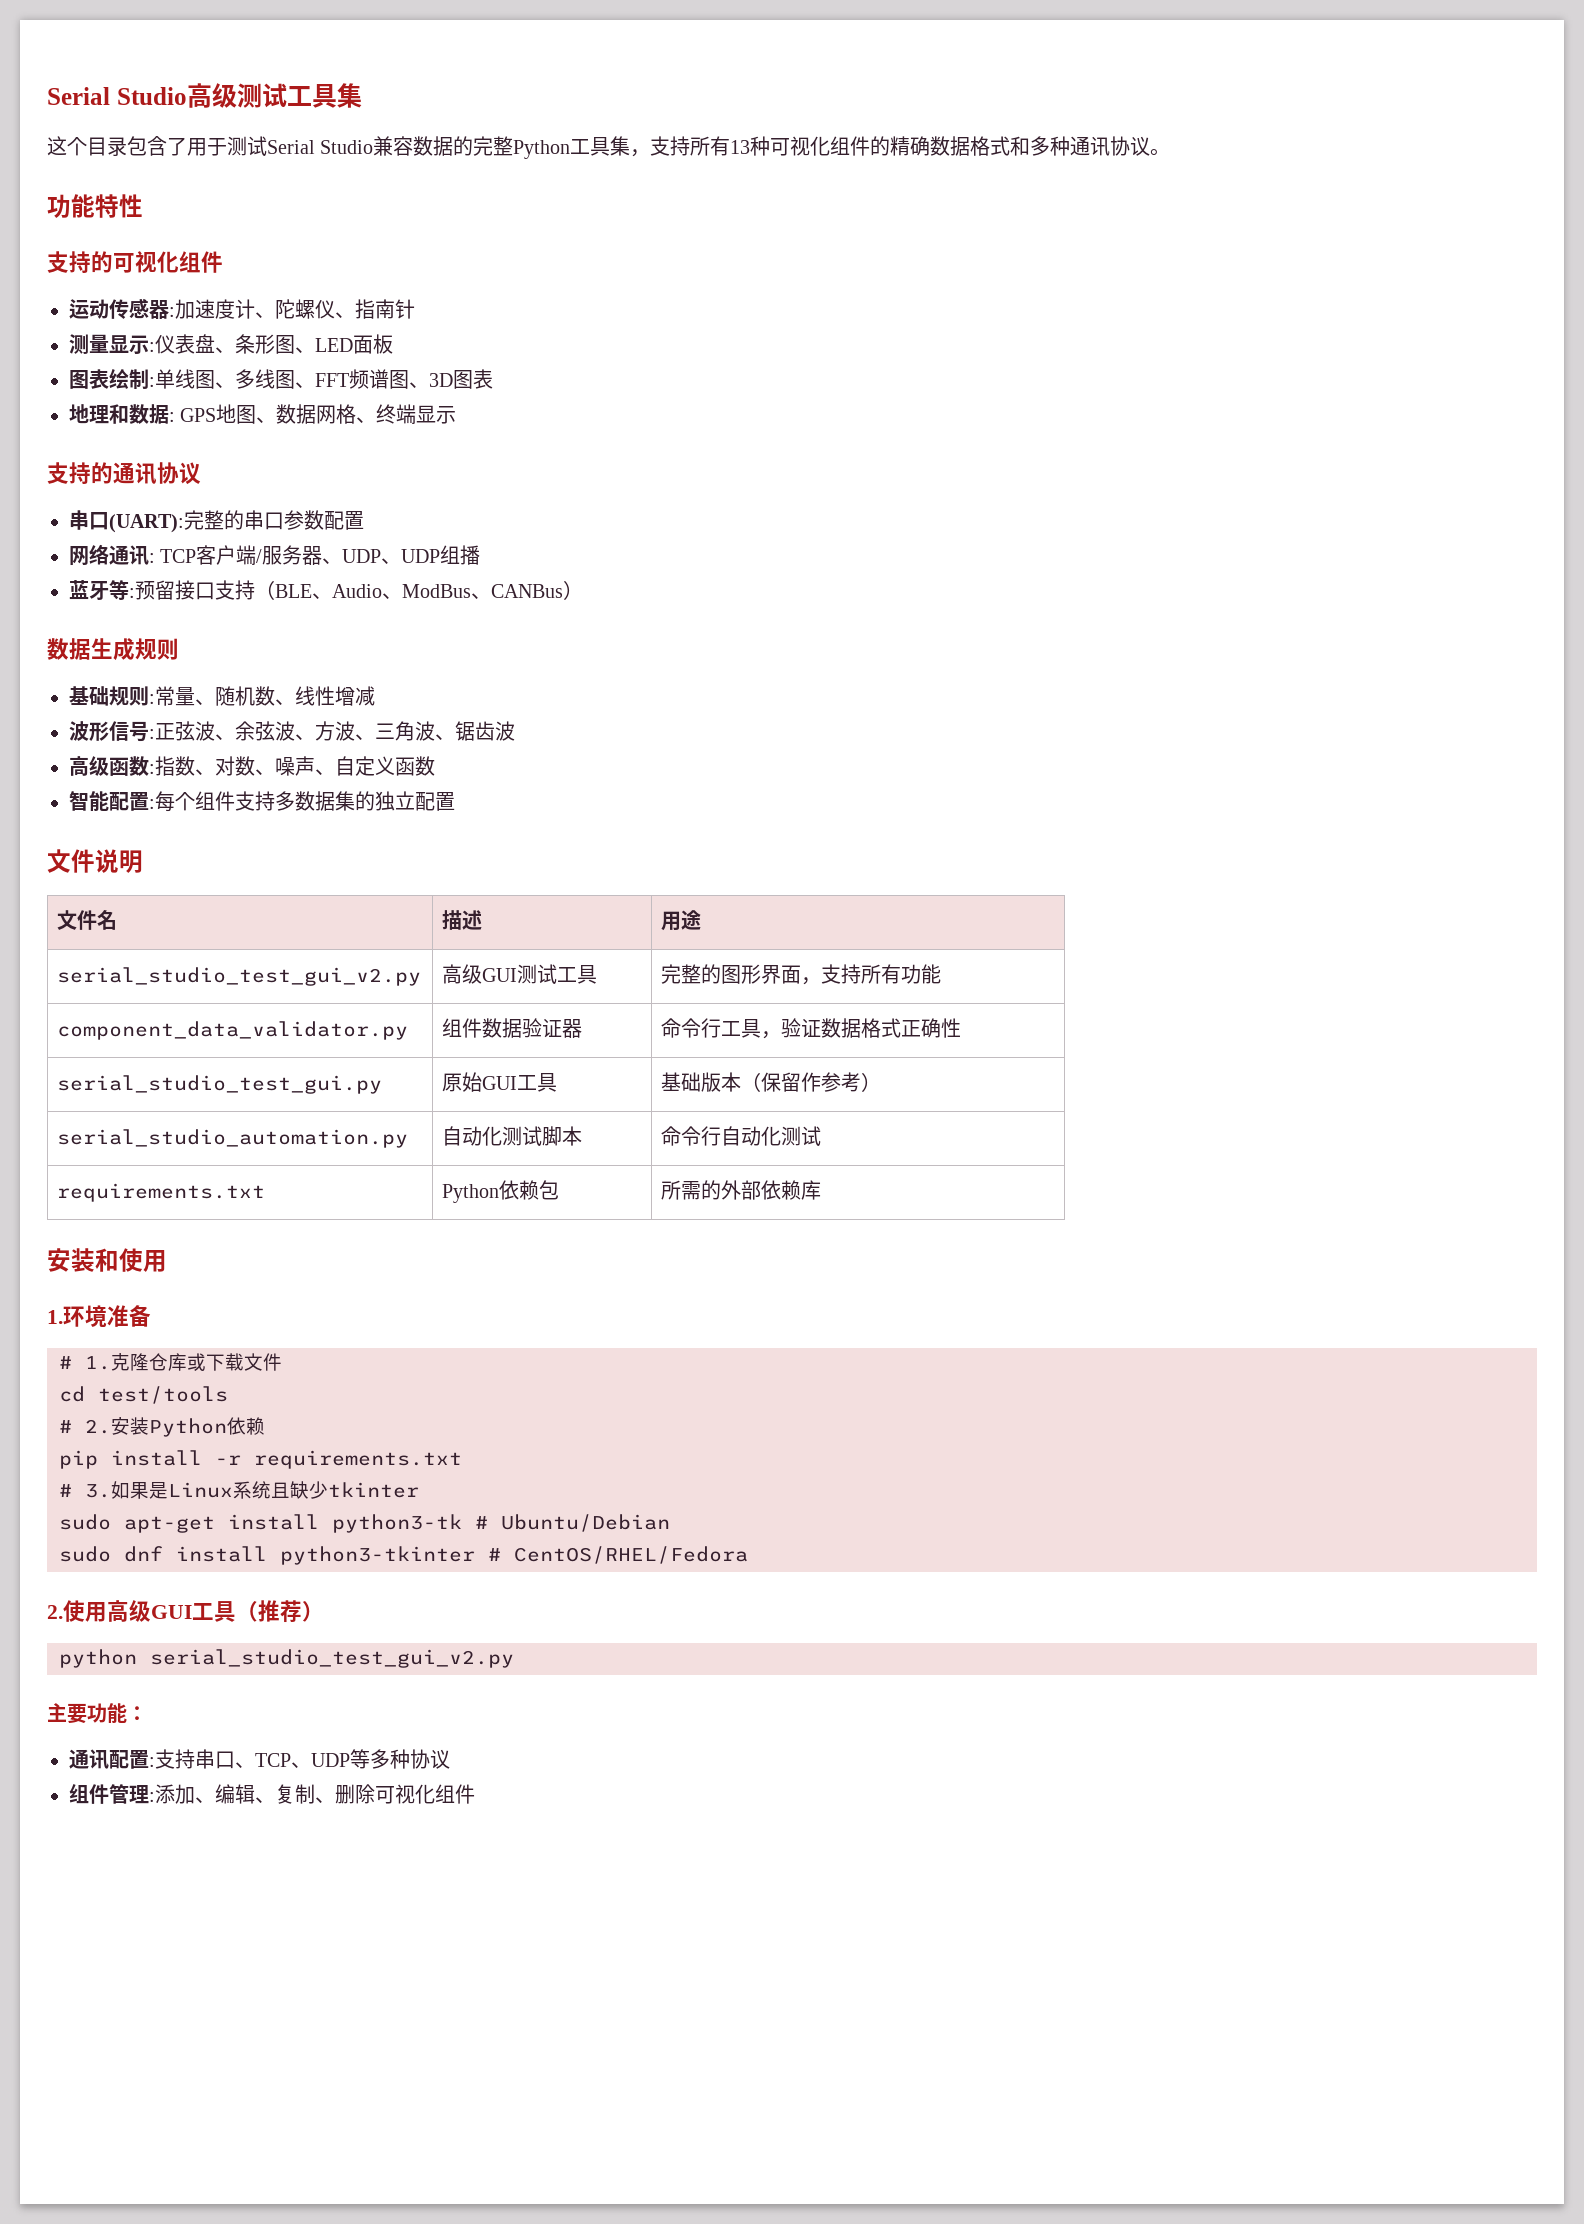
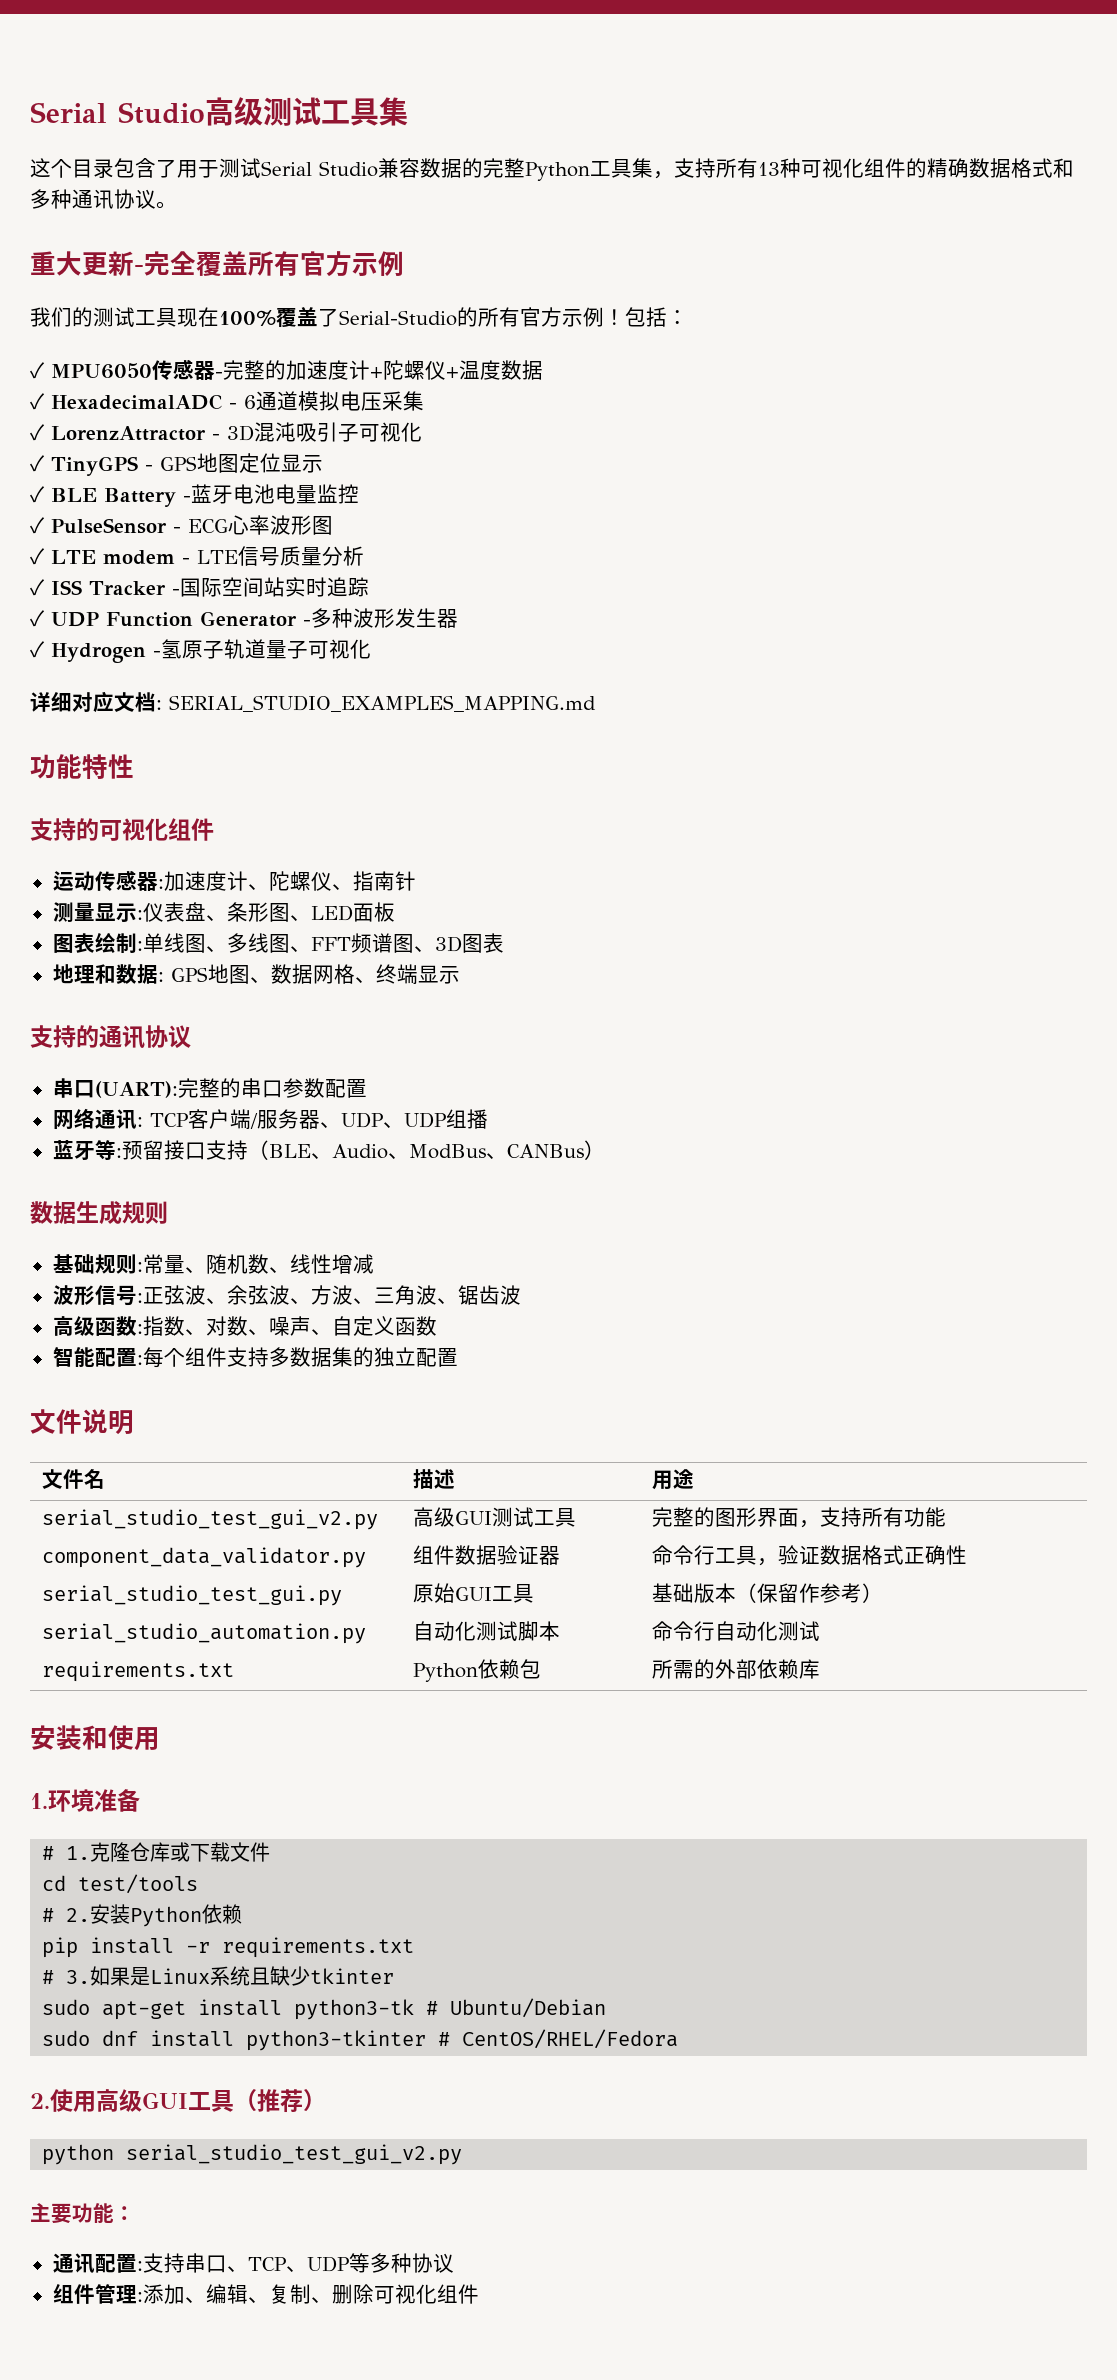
+ 重大更新-完全覆盖所有官方示例
+ 我们的测试工具现在100%覆盖了Serial-Studio的所有官方示例！包括：
+ ✓ MPU6050传感器-完整的加速度计+陀螺仪+温度数据
+ ✓ HexadecimalADC - 6通道模拟电压采集
+ ✓ LorenzAttractor - 3D混沌吸引子可视化
+ ✓ TinyGPS - GPS地图定位显示
+ ✓ BLE Battery -蓝牙电池电量监控
+ ✓ PulseSensor - ECG心率波形图
+ ✓ LTE modem - LTE信号质量分析
+ ✓ ISS Tracker -国际空间站实时追踪
+ ✓ UDP Function Generator -多种波形发生器
+ ✓ Hydrogen -氢原子轨道量子可视化
+ 详细对应文档: SERIAL_STUDIO_EXAMPLES_MAPPING.md

